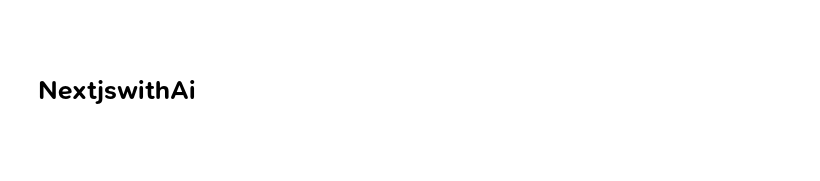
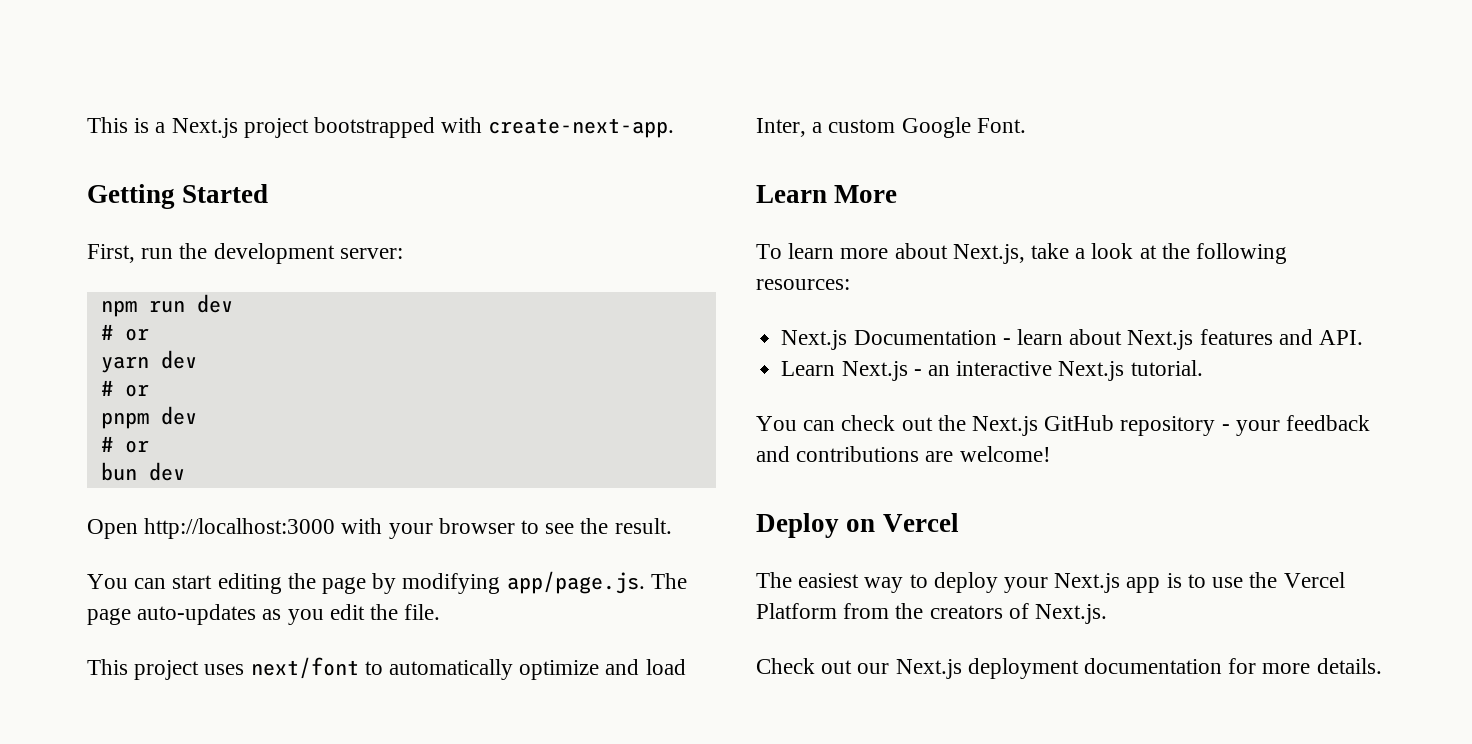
- NextjswithAi
+ This is a Next.js project bootstrapped with create-next-app.
+ Getting Started
+ First, run the development server:
+ npm run dev
+ # or
+ yarn dev
+ # or
+ pnpm dev
+ # or
+ bun dev
+ Open http://localhost:3000 with your browser to see the result.
+ You can start editing the page by modifying app/page.js. The page auto-updates as you edit the file.
+ This project uses next/font to automatically optimize and load Inter, a custom Google Font.
+ Learn More
+ To learn more about Next.js, take a look at the following resources:
+ Next.js Documentation - learn about Next.js features and API.
+ Learn Next.js - an interactive Next.js tutorial.
+ You can check out the Next.js GitHub repository - your feedback and contributions are welcome!
+ Deploy on Vercel
+ The easiest way to deploy your Next.js app is to use the Vercel Platform from the creators of Next.js.
+ Check out our Next.js deployment documentation for more details.

